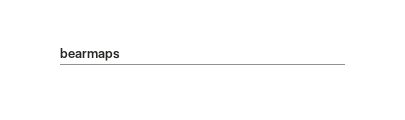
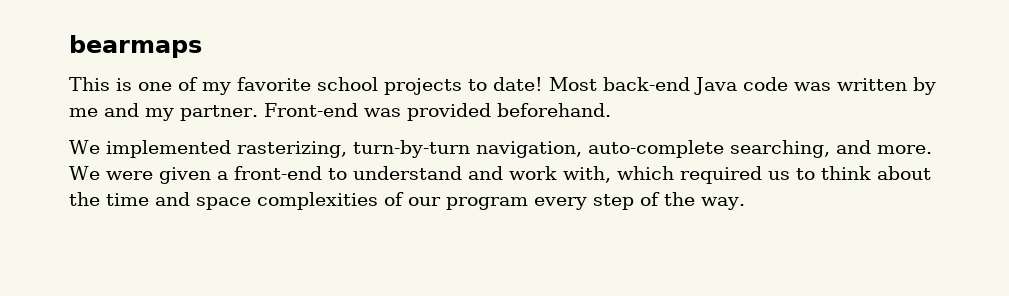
+ This is one of my favorite school projects to date! Most back-end Java code was written by me and my partner. Front-end was provided beforehand.
+ We implemented rasterizing, turn-by-turn navigation, auto-complete searching, and more. We were given a front-end to understand and work with, which required us to think about the time and space complexities of our program every step of the way.

